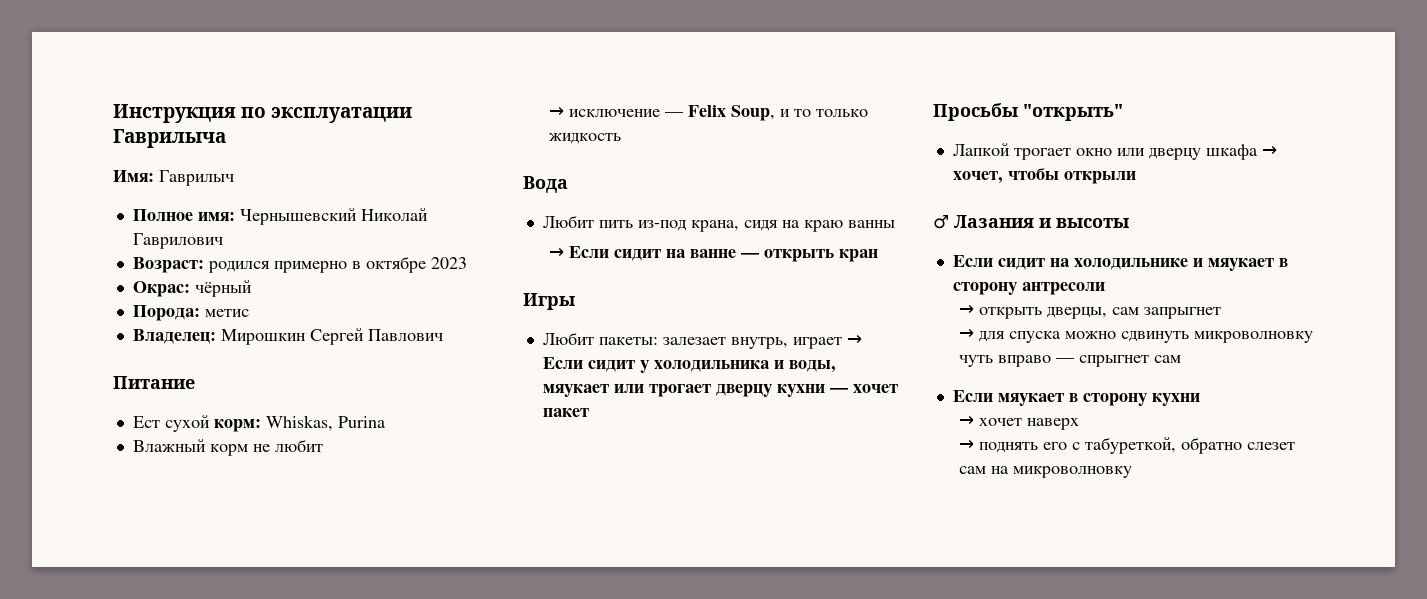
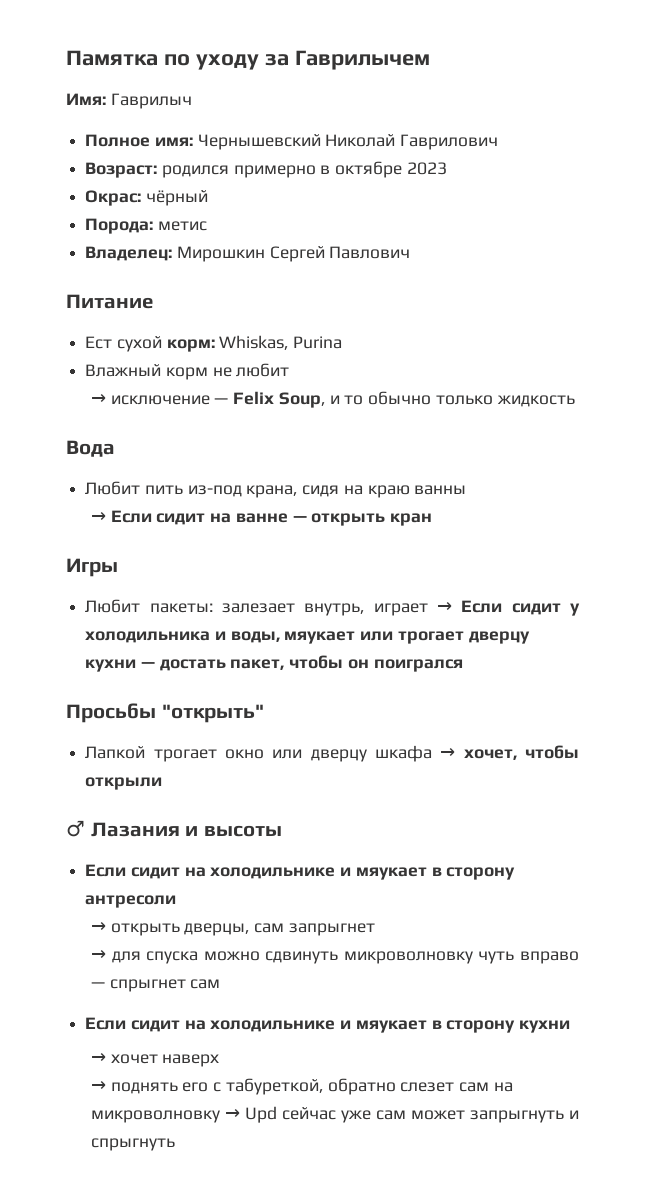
- Инструкция по эксплуатации Гаврилыча
+ Памятка по уходу за Гаврилычем
- → исключение — Felix Soup, и то только жидкость
+ → исключение — Felix Soup, и то обычно только жидкость
- Любит пакеты: залезает внутрь, играет → Если сидит у холодильника и воды, мяукает или трогает дверцу кухни — хочет пакет
+ Любит пакеты: залезает внутрь, играет → Если сидит у холодильника и воды, мяукает или трогает дверцу кухни — достать пакет, чтобы он поигрался
- Если мяукает в сторону кухни
+ Если сидит на холодильнике и мяукает в сторону кухни
- → поднять его с табуреткой, обратно слезет сам на микроволновку
+ → поднять его с табуреткой, обратно слезет сам на микроволновку → Upd сейчас уже сам может запрыгнуть и спрыгнуть

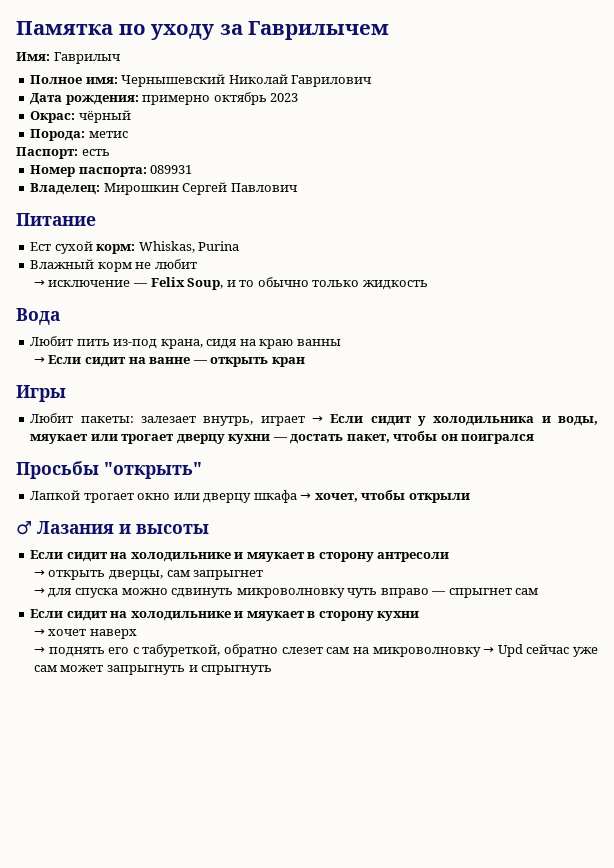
- Возраст: родился примерно в октябре 2023
+ Дата рождения: примерно октябрь 2023
+ Паспорт: есть
+ Номер паспорта: 089931

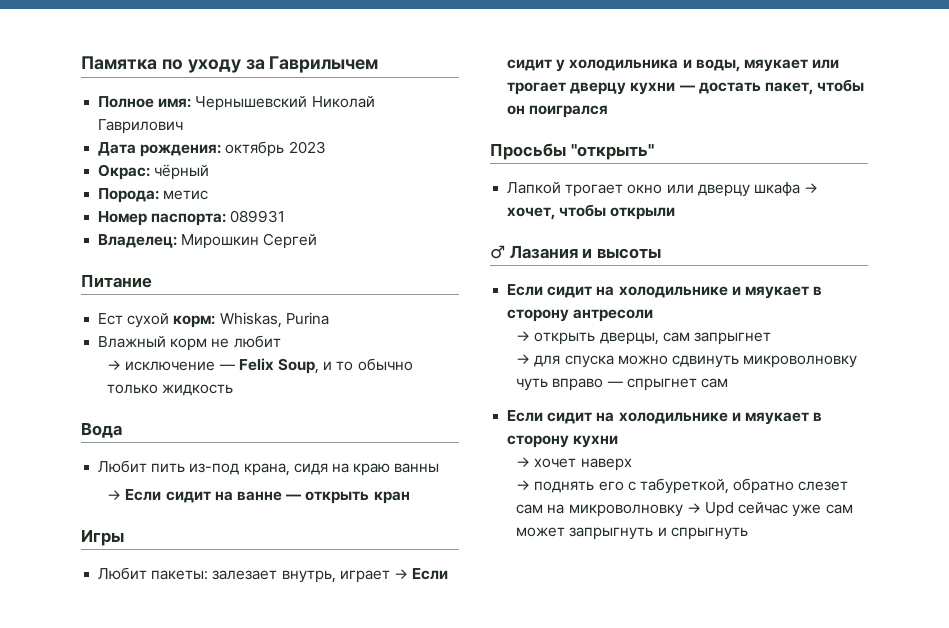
- Имя: Гаврилыч
- Дата рождения: примерно октябрь 2023
+ Дата рождения: октябрь 2023
- Паспорт: есть
- Владелец: Мирошкин Сергей Павлович
+ Владелец: Мирошкин Сергей

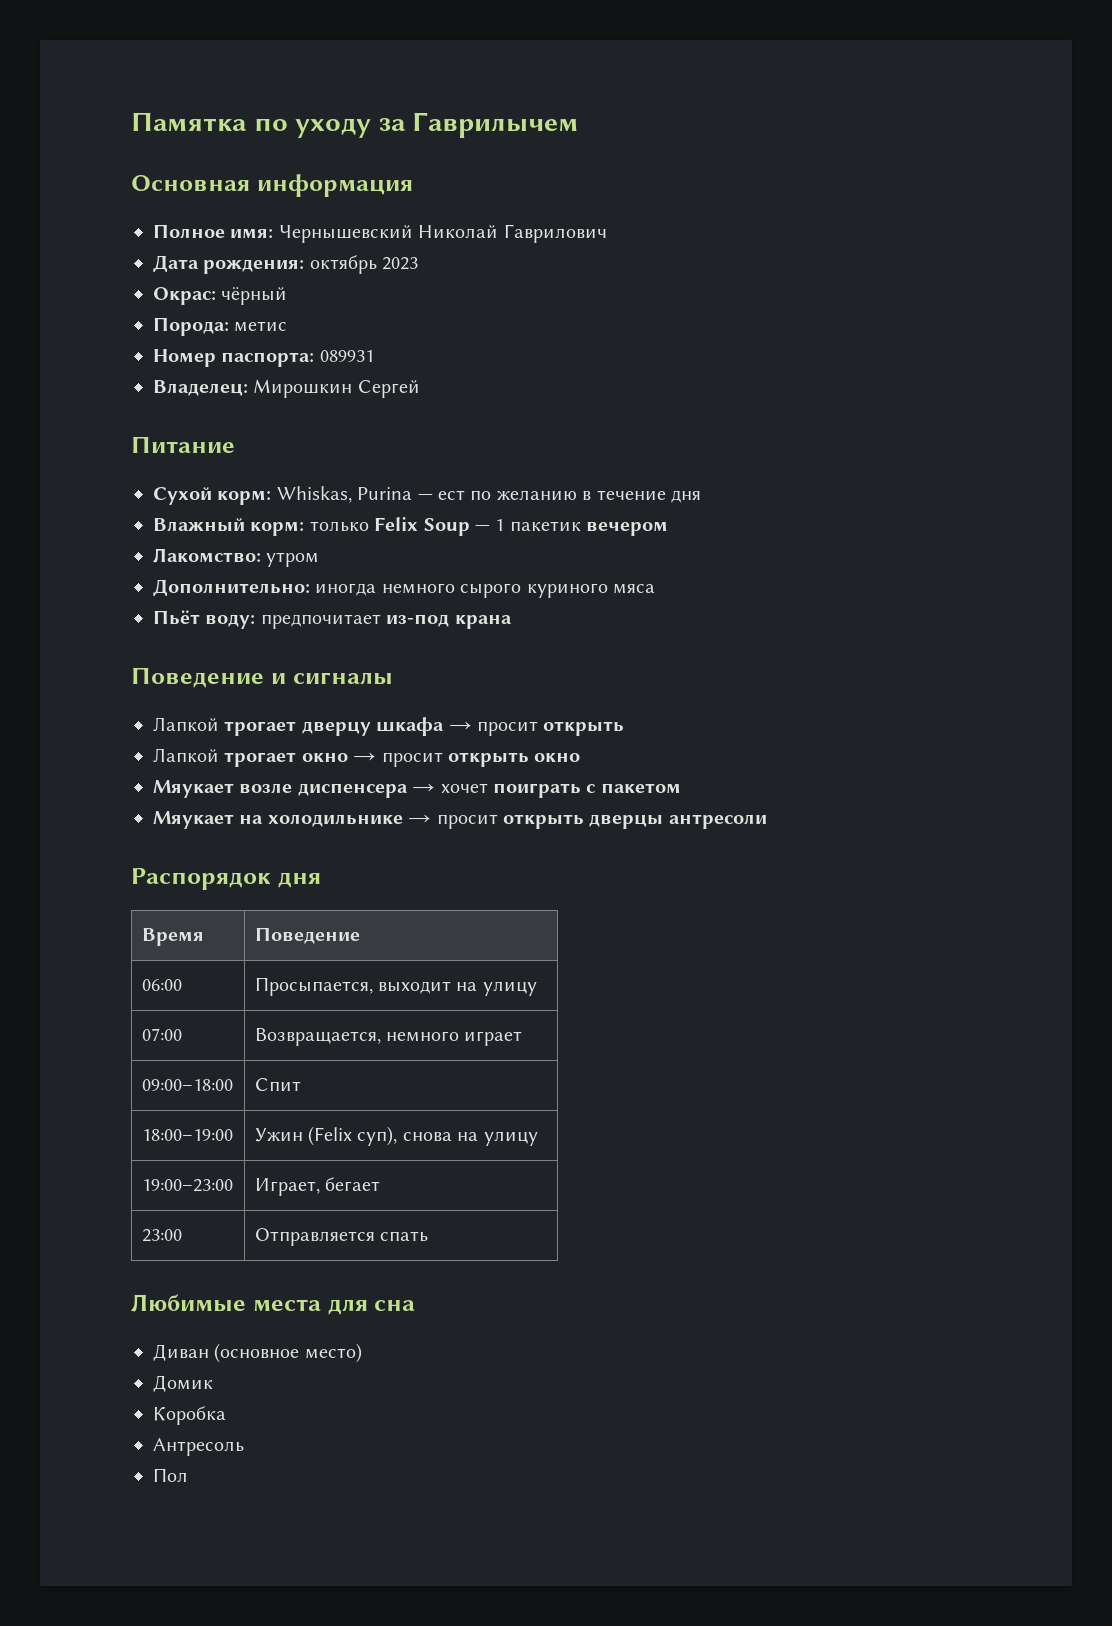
+ Основная информация
- Ест сухой корм: Whiskas, Purina
- Влажный корм не любит
- → исключение — Felix Soup, и то обычно только жидкость
- Вода
- Любит пить из-под крана, сидя на краю ванны
- → Если сидит на ванне — открыть кран
- Игры
- Любит пакеты: залезает внутрь, играет → Если сидит у холодильника и воды, мяукает или трогает дверцу кухни — достать пакет, чтобы он поигрался
- Просьбы "открыть"
- Лапкой трогает окно или дверцу шкафа → хочет, чтобы открыли
- ♂ Лазания и высоты
- Если сидит на холодильнике и мяукает в сторону антресоли
- → открыть дверцы, сам запрыгнет
- → для спуска можно сдвинуть микроволновку чуть вправо — спрыгнет сам
- Если сидит на холодильнике и мяукает в сторону кухни
- → хочет наверх
- → поднять его с табуреткой, обратно слезет сам на микроволновку → Upd сейчас уже сам может запрыгнуть и спрыгнуть
+ Сухой корм: Whiskas, Purina — ест по желанию в течение дня
+ Влажный корм: только Felix Soup — 1 пакетик вечером
+ Лакомство: утром
+ Дополнительно: иногда немного сырого куриного мяса
+ Пьёт воду: предпочитает из-под крана
+ Поведение и сигналы
+ Лапкой трогает дверцу шкафа → просит открыть
+ Лапкой трогает окно → просит открыть окно
+ Мяукает возле диспенсера → хочет поиграть с пакетом
+ Мяукает на холодильнике → просит открыть дверцы антресоли
+ Распорядок дня
+ Время | Поведение
+ 06:00 | Просыпается, выходит на улицу
+ 07:00 | Возвращается, немного играет
+ 09:00–18:00 | Спит
+ 18:00–19:00 | Ужин (Felix суп), снова на улицу
+ 19:00–23:00 | Играет, бегает
+ 23:00 | Отправляется спать
+ Любимые места для сна
+ Диван (основное место)
+ Домик
+ Коробка
+ Антресоль
+ Пол

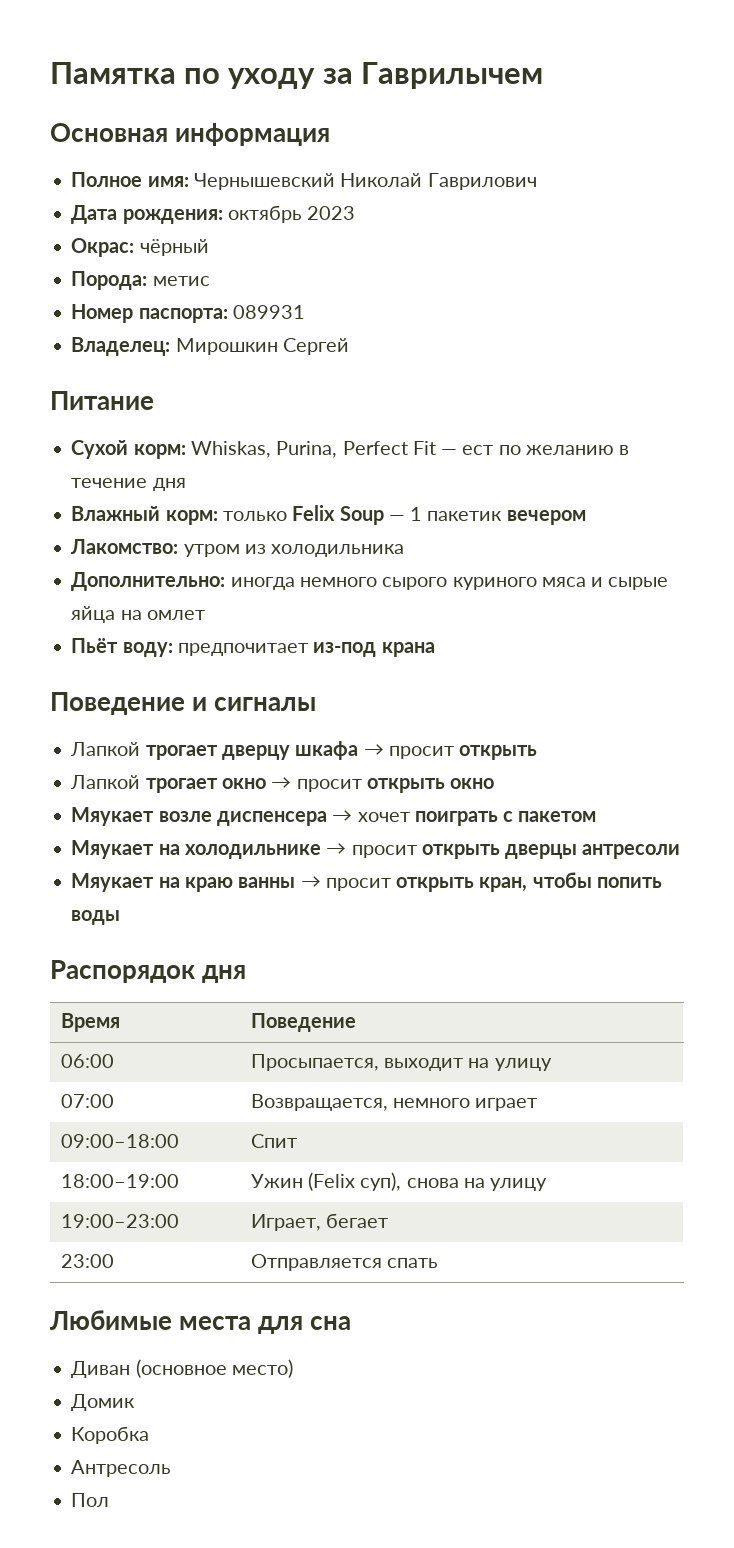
- Сухой корм: Whiskas, Purina — ест по желанию в течение дня
+ Сухой корм: Whiskas, Purina, Perfect Fit — ест по желанию в течение дня
- Лакомство: утром
+ Лакомство: утром из холодильника
- Дополнительно: иногда немного сырого куриного мяса
+ Дополнительно: иногда немного сырого куриного мяса и сырые яйца на омлет
+ Мяукает на краю ванны → просит открыть кран, чтобы попить воды

